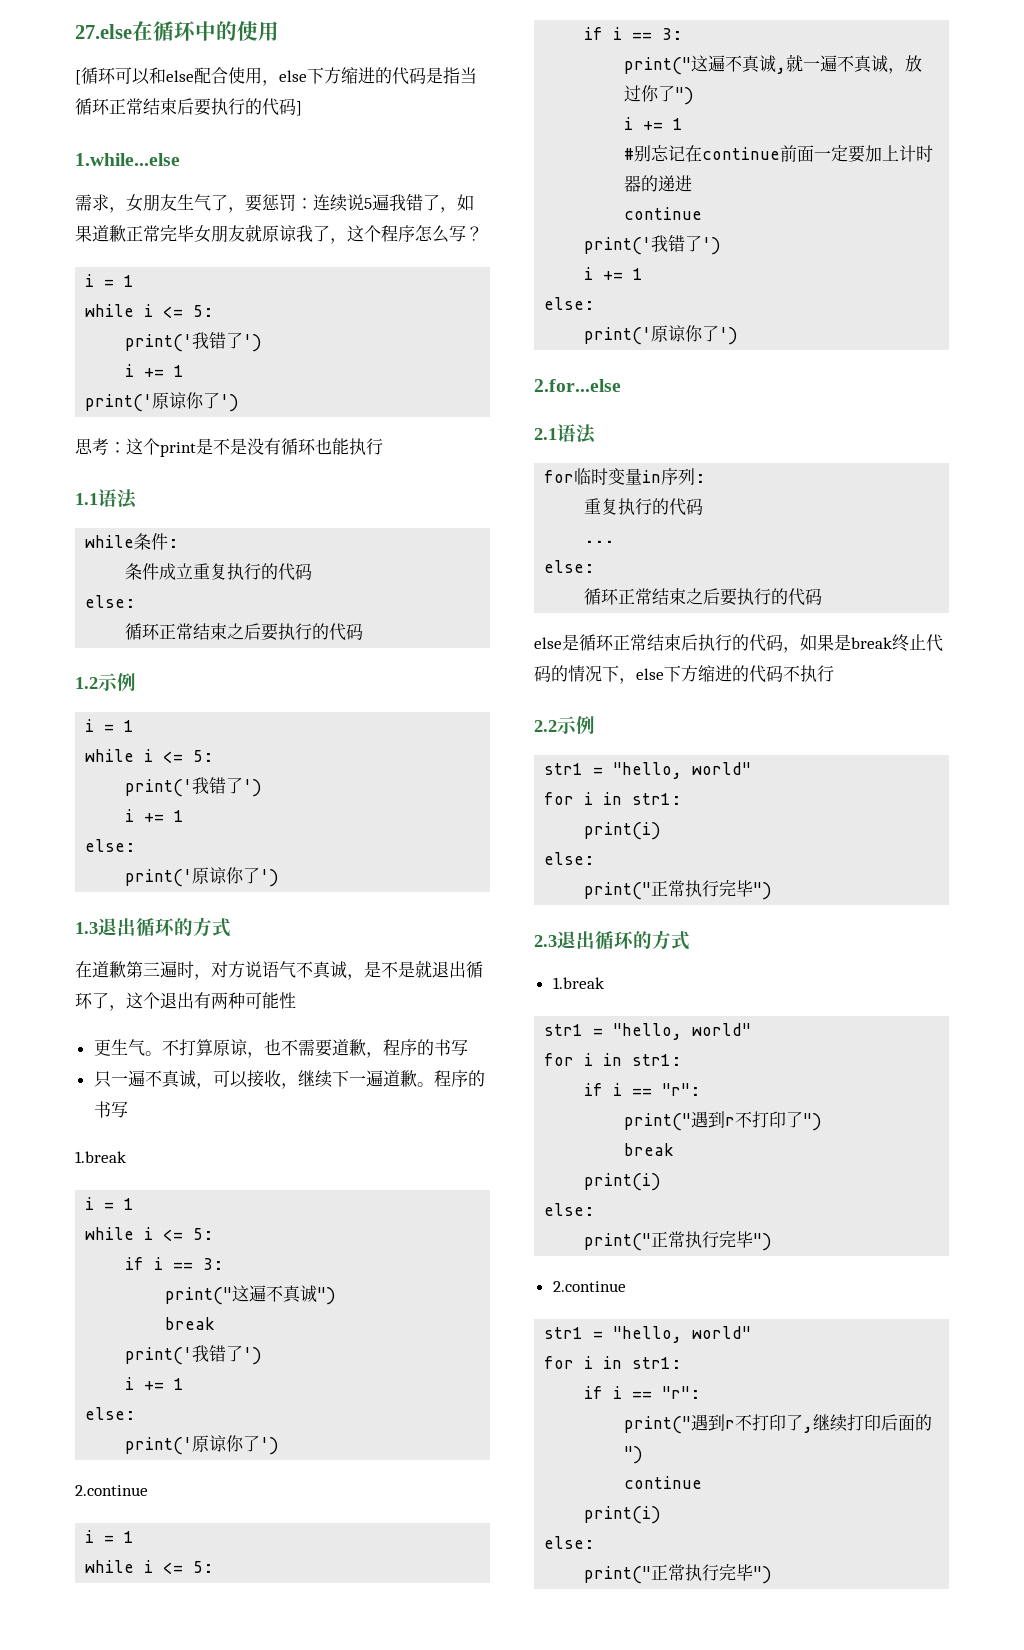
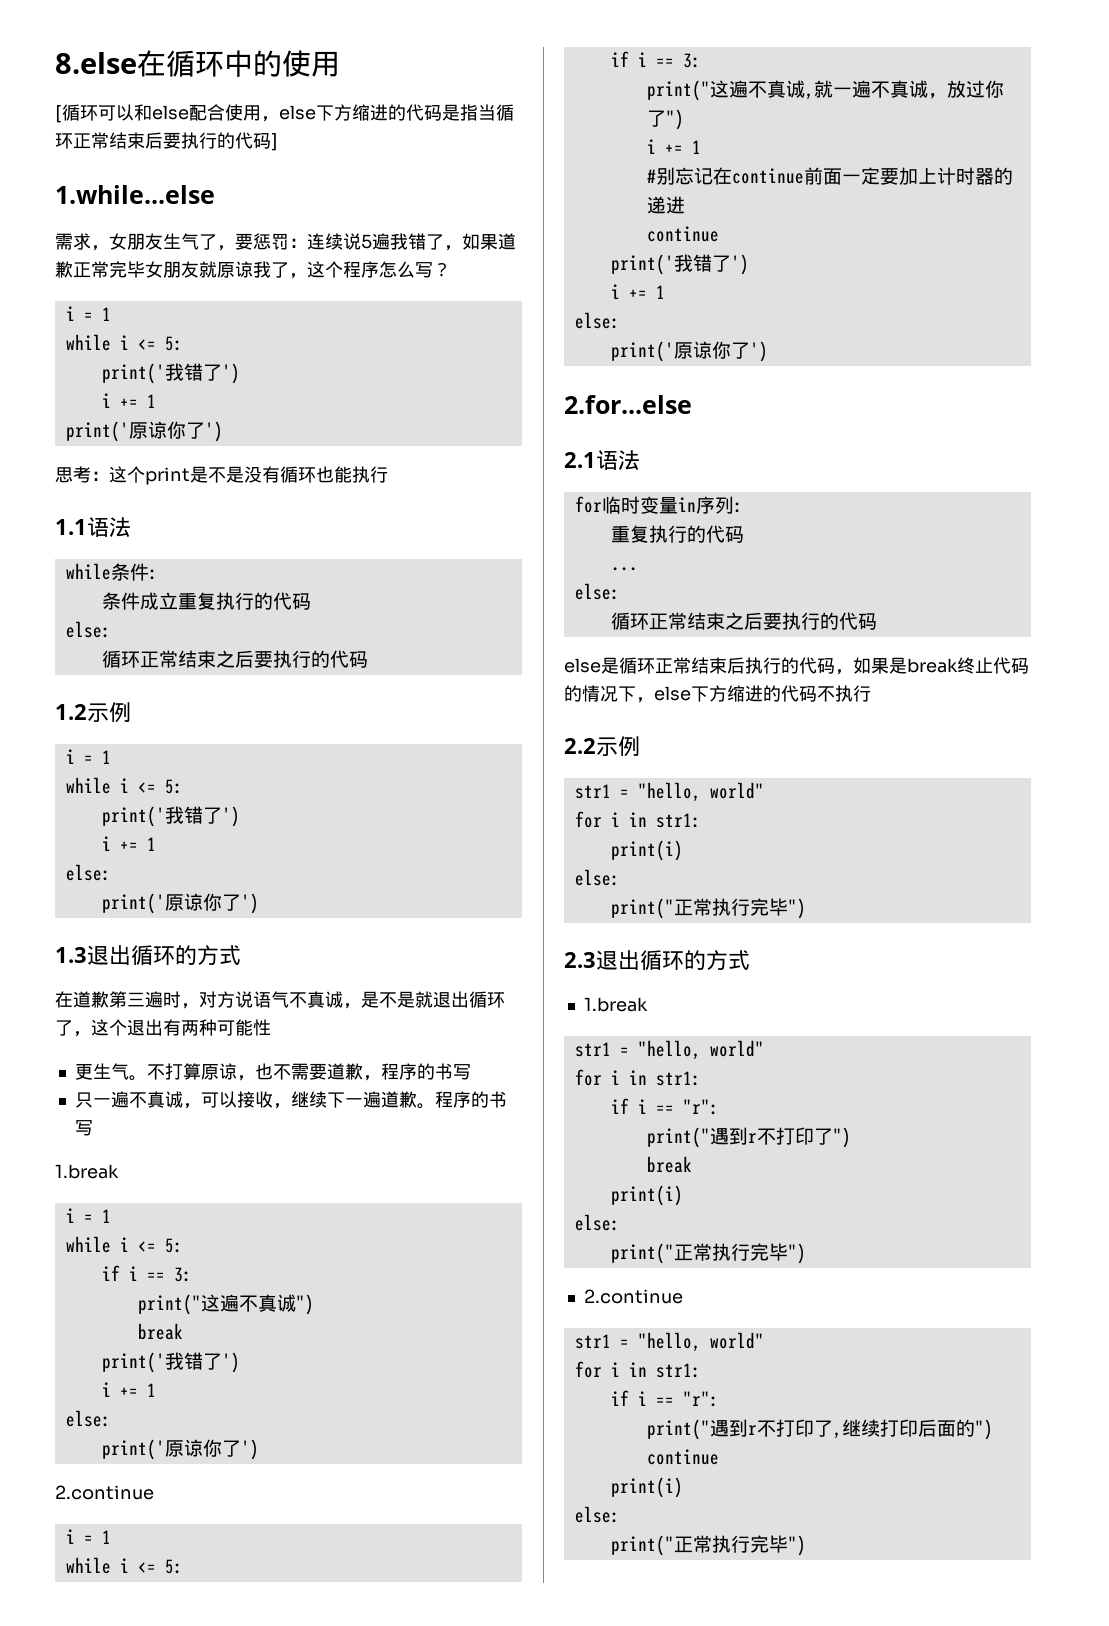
- 27.else在循环中的使用
+ 8.else在循环中的使用

